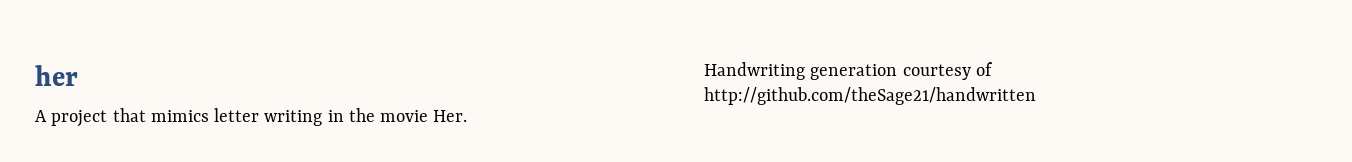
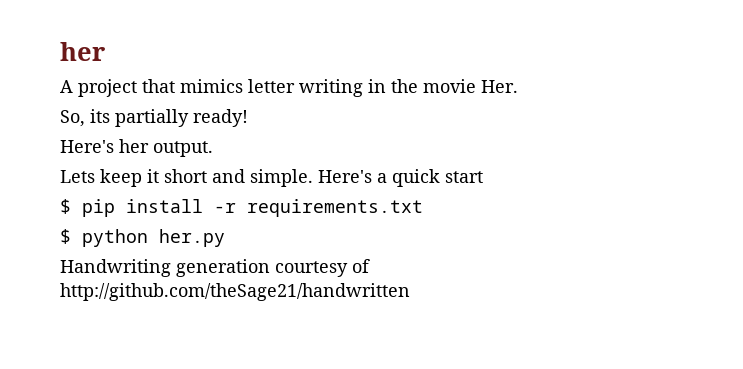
+ So, its partially ready!
+ Here's her output.
+ Lets keep it short and simple. Here's a quick start
+ $ pip install -r requirements.txt
+ $ python her.py

